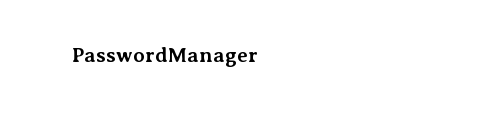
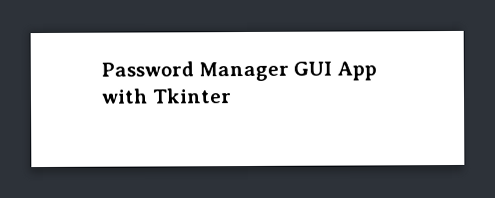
- PasswordManager
+ Password Manager GUI App with Tkinter

